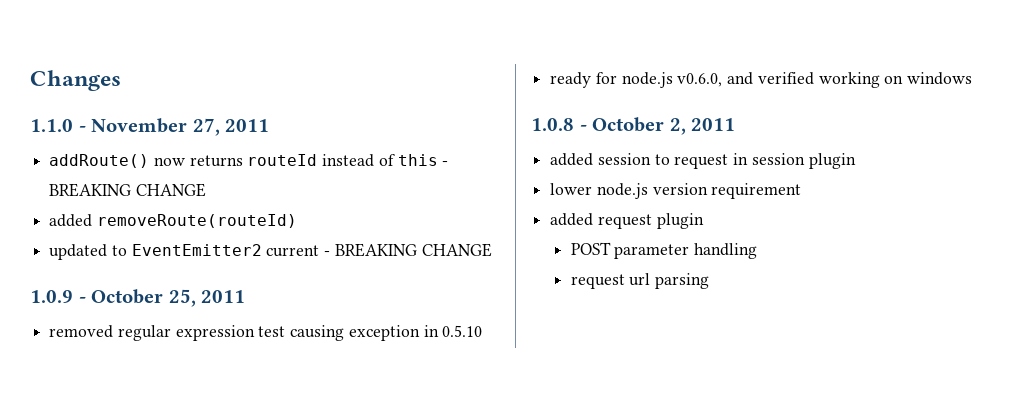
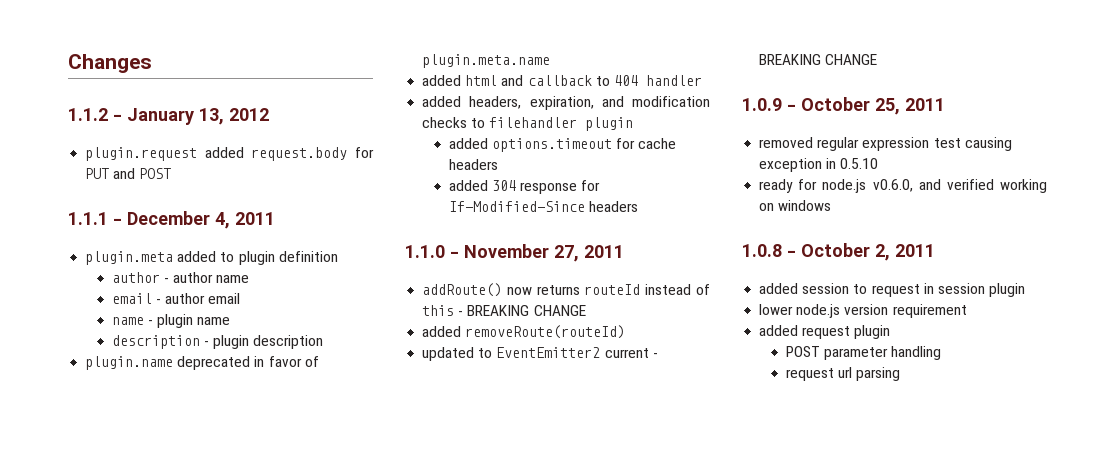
+ 1.1.2 - January 13, 2012
+ plugin.request added request.body for PUT and POST
+ 1.1.1 - December 4, 2011
+ plugin.meta added to plugin definition
+ author - author name
+ email - author email
+ name - plugin name
+ description - plugin description
+ plugin.name deprecated in favor of plugin.meta.name
+ added html and callback to 404 handler
+ added headers, expiration, and modification checks to filehandler plugin
+ added options.timeout for cache headers
+ added 304 response for If-Modified-Since headers

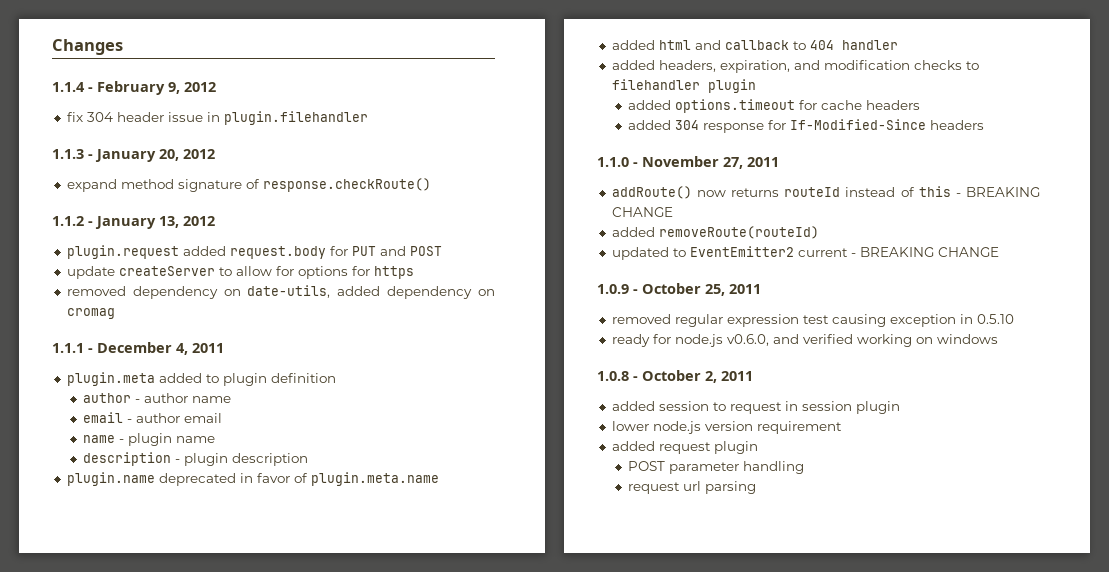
+ 1.1.4 - February 9, 2012
+ fix 304 header issue in plugin.filehandler
+ 1.1.3 - January 20, 2012
+ expand method signature of response.checkRoute()
+ update createServer to allow for options for https
+ removed dependency on date-utils, added dependency on cromag

